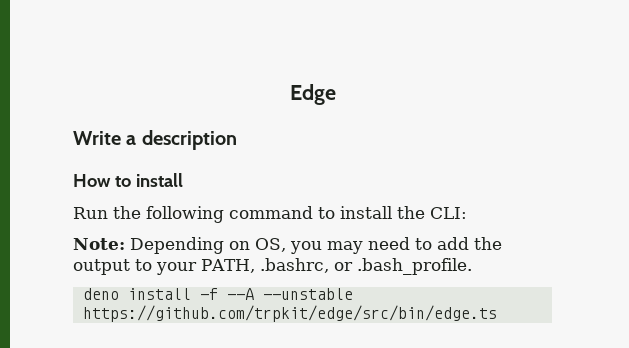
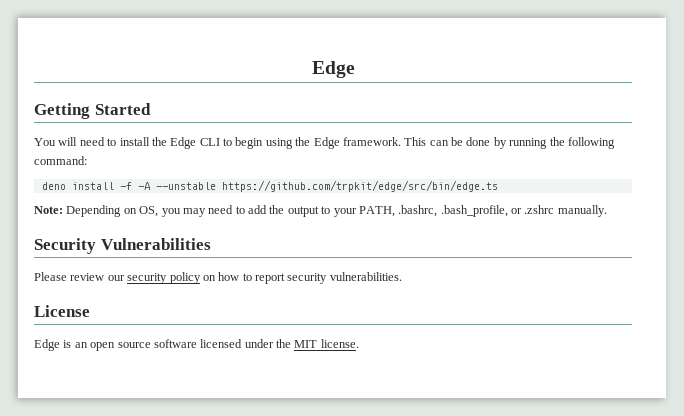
- Write a description
- How to install
- Run the following command to install the CLI:
+ Getting Started
+ You will need to install the Edge CLI to begin using the Edge framework. This can be done by running the following command:
+ deno install -f -A --unstable https://github.com/trpkit/edge/src/bin/edge.ts
- Note: Depending on OS, you may need to add the output to your PATH, .bashrc, or .bash_profile.
- deno install -f --A --unstable https://github.com/trpkit/edge/src/bin/edge.ts
+ Note: Depending on OS, you may need to add the output to your PATH, .bashrc, .bash_profile, or .zshrc manually.
+ Security Vulnerabilities
+ Please review our security policy on how to report security vulnerabilities.
+ License
+ Edge is an open source software licensed under the MIT license.

